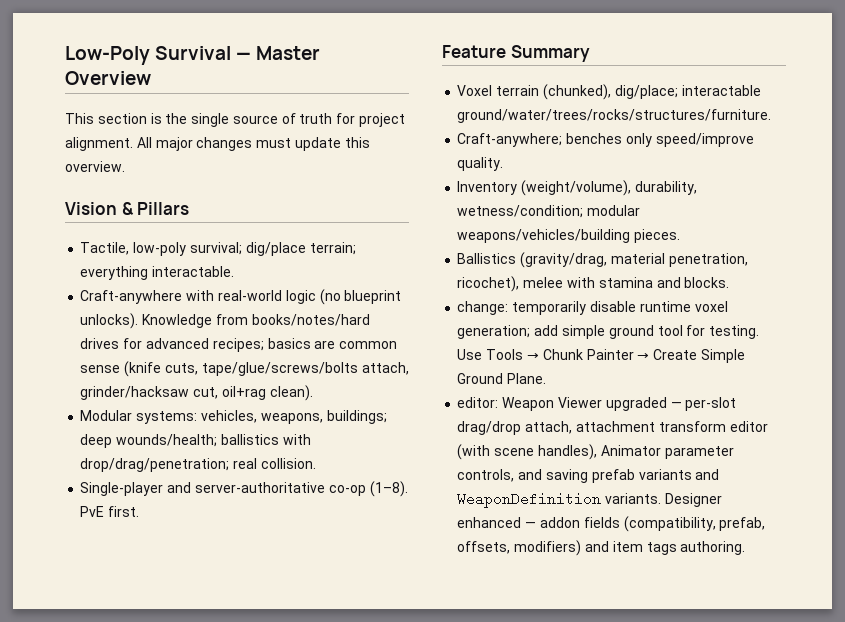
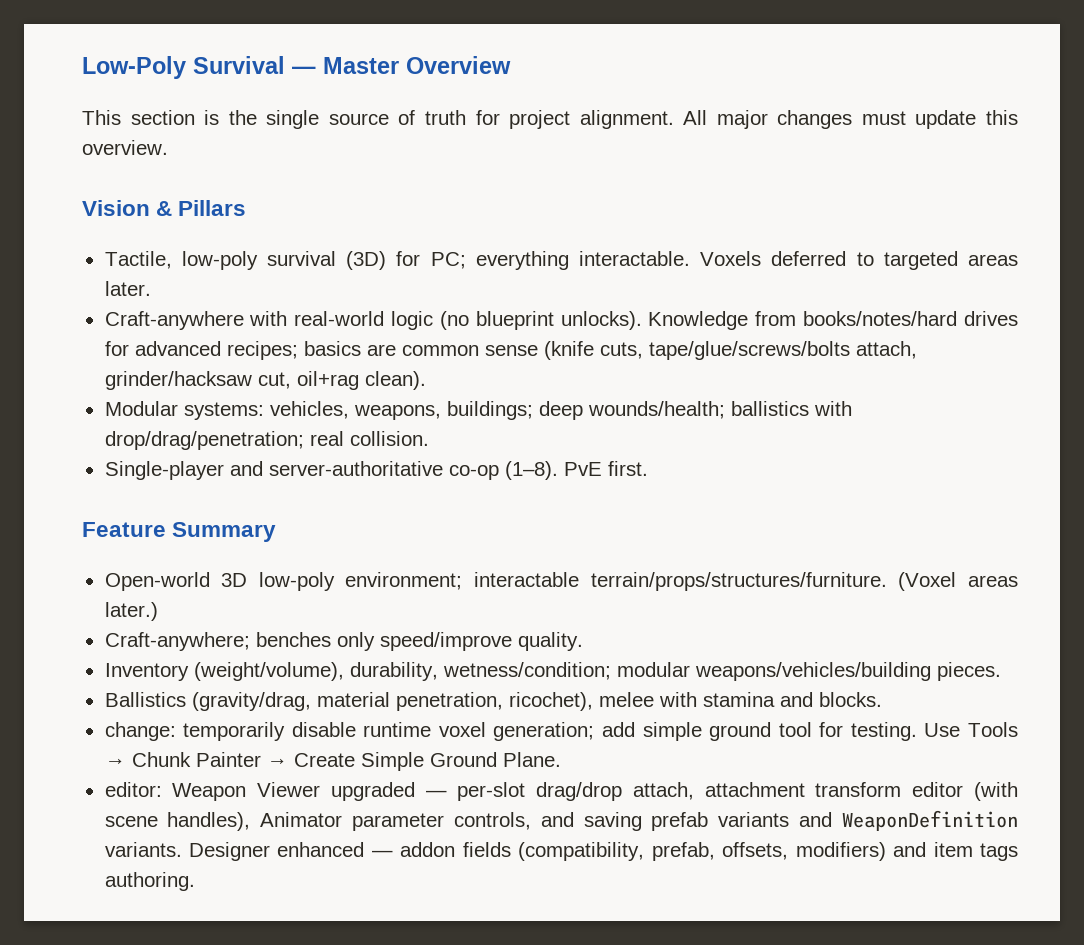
- Tactile, low-poly survival; dig/place terrain; everything interactable.
+ Tactile, low-poly survival (3D) for PC; everything interactable. Voxels deferred to targeted areas later.
- Voxel terrain (chunked), dig/place; interactable ground/water/trees/rocks/structures/furniture.
+ Open-world 3D low-poly environment; interactable terrain/props/structures/furniture. (Voxel areas later.)

